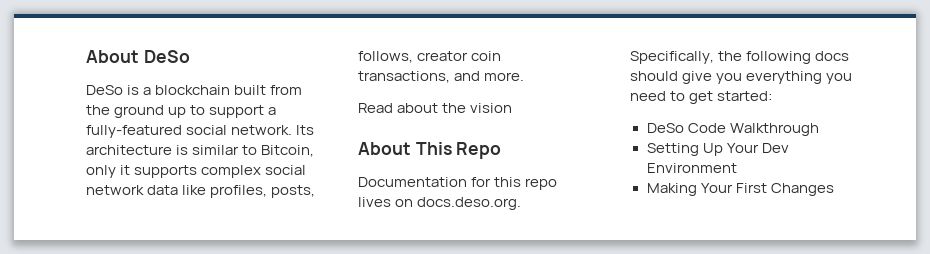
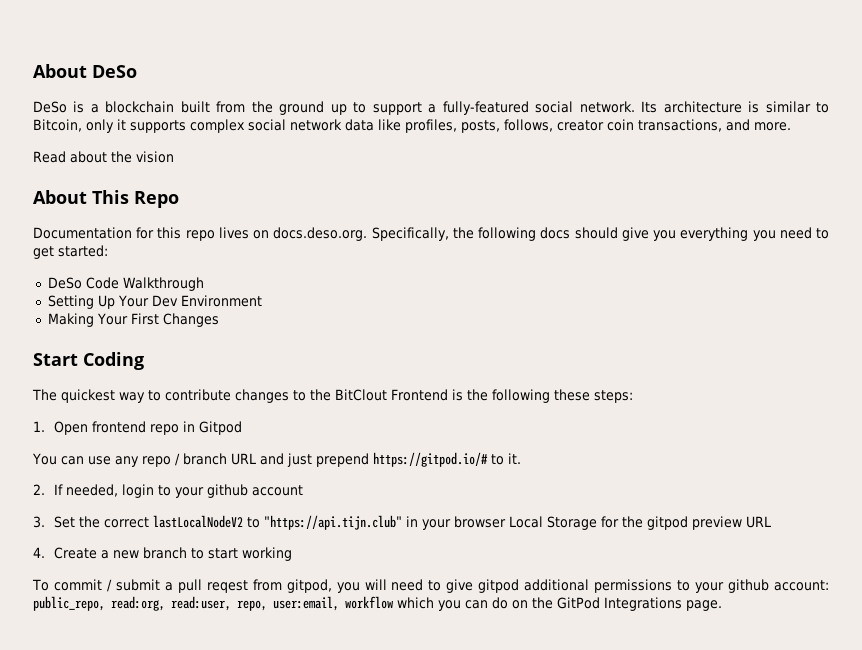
+ Start Coding
+ The quickest way to contribute changes to the BitClout Frontend is the following these steps:
+ 1. Open frontend repo in Gitpod
+ You can use any repo / branch URL and just prepend https://gitpod.io/# to it.
+ 2. If needed, login to your github account
+ 3. Set the correct lastLocalNodeV2 to "https://api.tijn.club" in your browser Local Storage for the gitpod preview URL
+ 4. Create a new branch to start working
+ To commit / submit a pull reqest from gitpod, you will need to give gitpod additional permissions to your github account: public_repo, read:org, read:user, repo, user:email, workflow which you can do on the GitPod Integrations page.

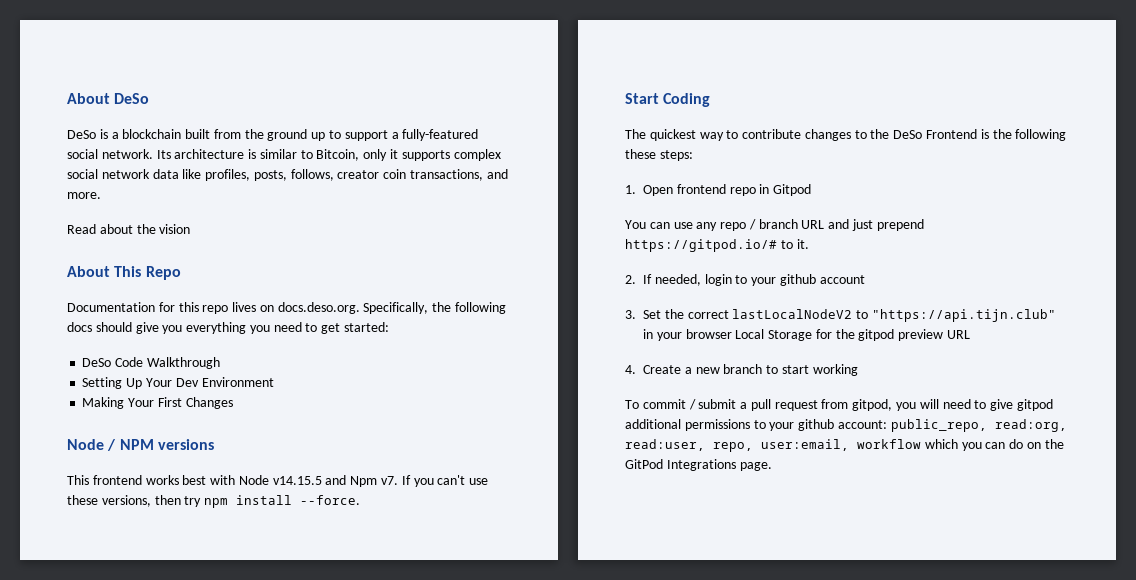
+ Node / NPM versions
+ This frontend works best with Node v14.15.5 and Npm v7. If you can't use these versions, then try npm install --force.
- The quickest way to contribute changes to the BitClout Frontend is the following these steps:
+ The quickest way to contribute changes to the DeSo Frontend is the following these steps:
- To commit / submit a pull reqest from gitpod, you will need to give gitpod additional permissions to your github account: public_repo, read:org, read:user, repo, user:email, workflow which you can do on the GitPod Integrations page.
+ To commit / submit a pull request from gitpod, you will need to give gitpod additional permissions to your github account: public_repo, read:org, read:user, repo, user:email, workflow which you can do on the GitPod Integrations page.

